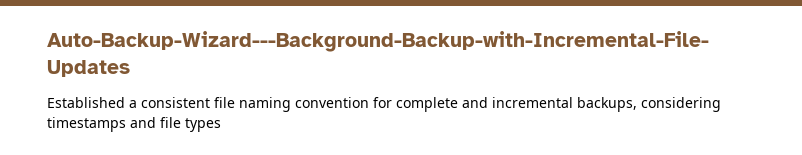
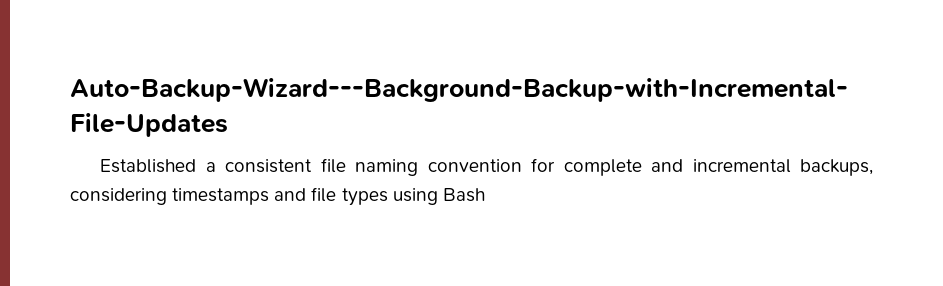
- Established a consistent file naming convention for complete and incremental backups, considering timestamps and file types
+ Established a consistent file naming convention for complete and incremental backups, considering timestamps and file types using Bash

